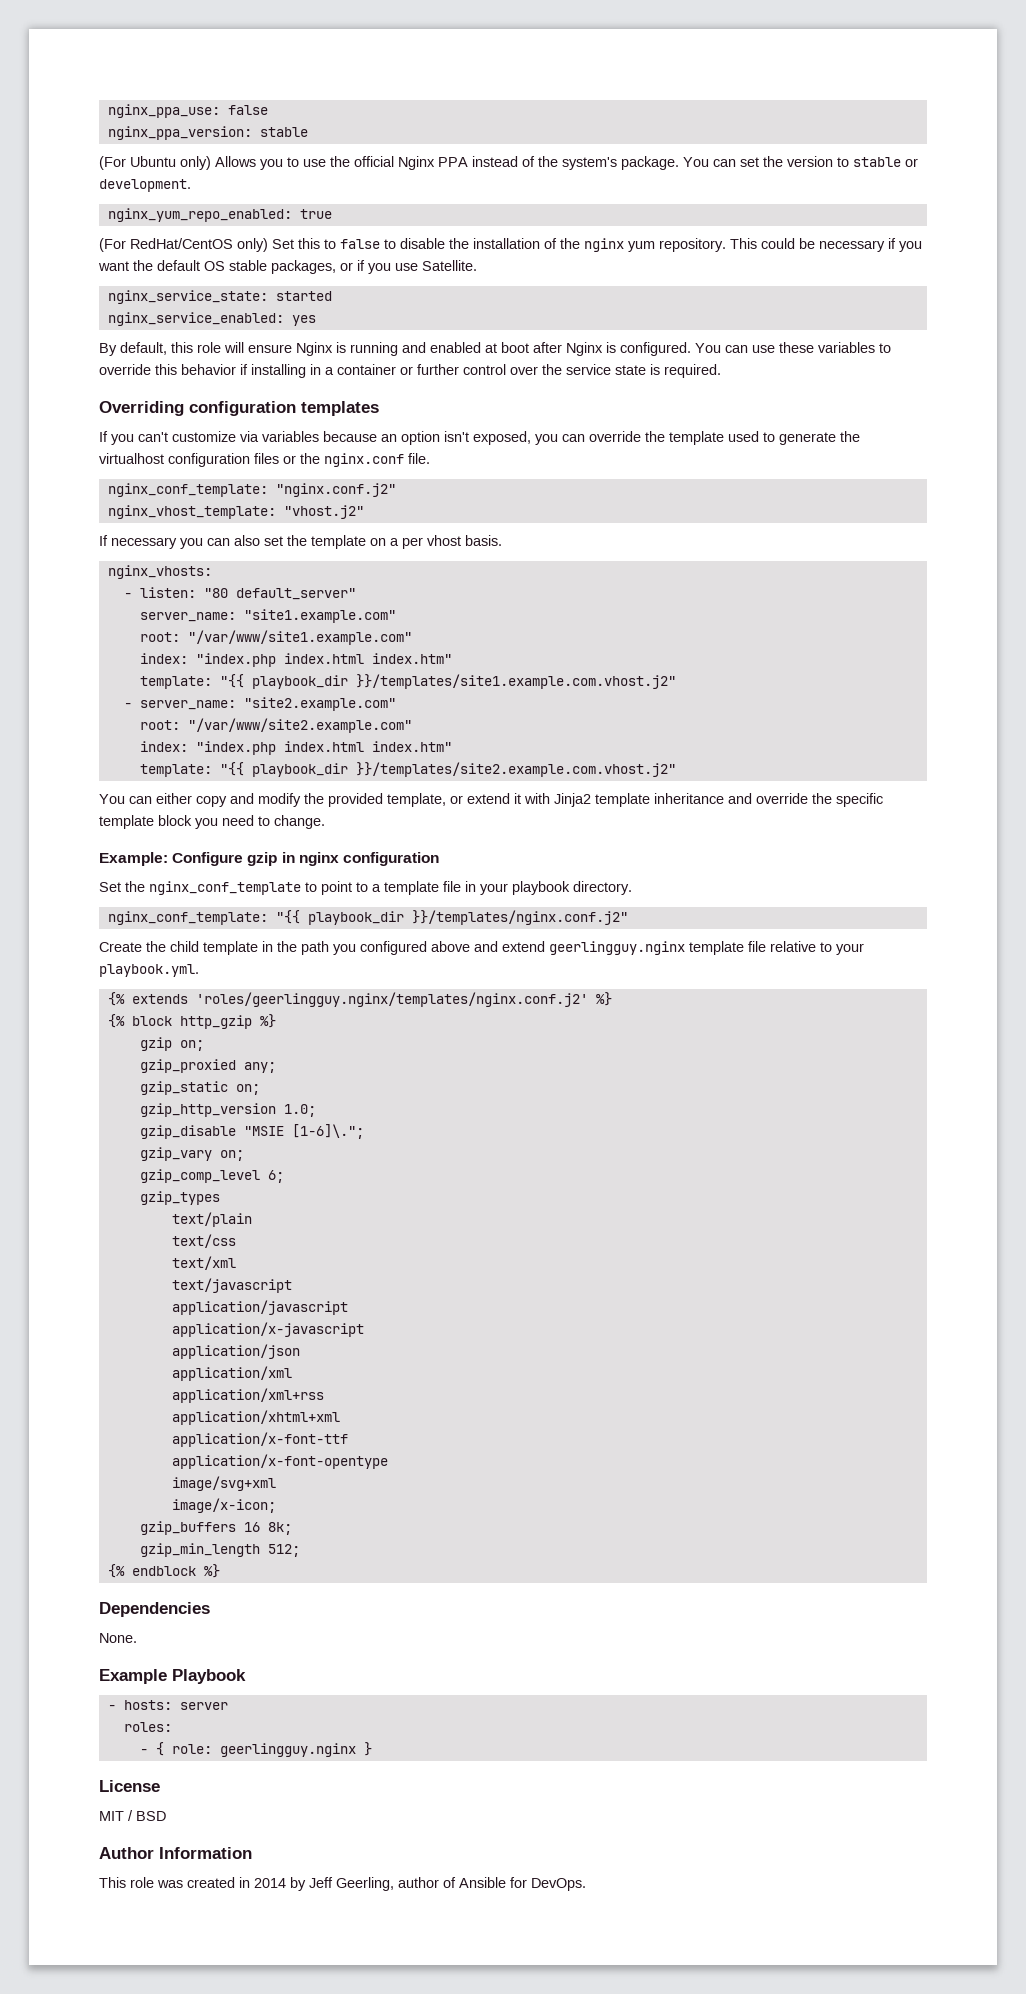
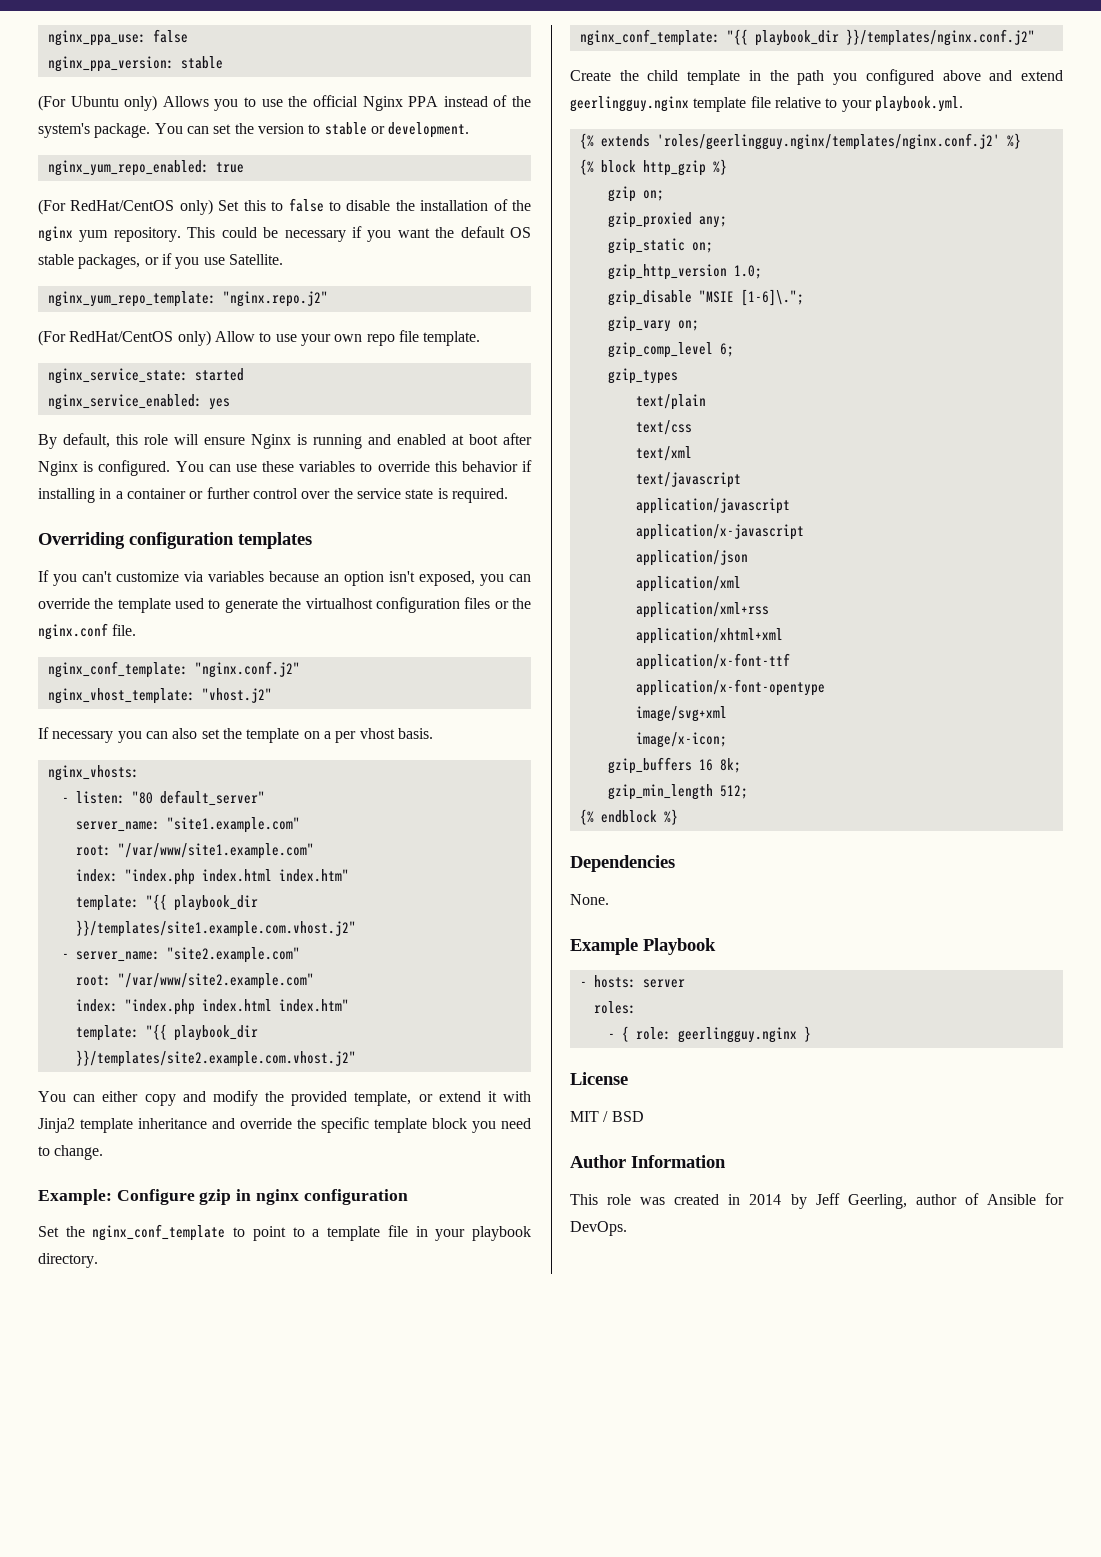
+ nginx_yum_repo_template: "nginx.repo.j2"
+ (For RedHat/CentOS only) Allow to use your own repo file template.

